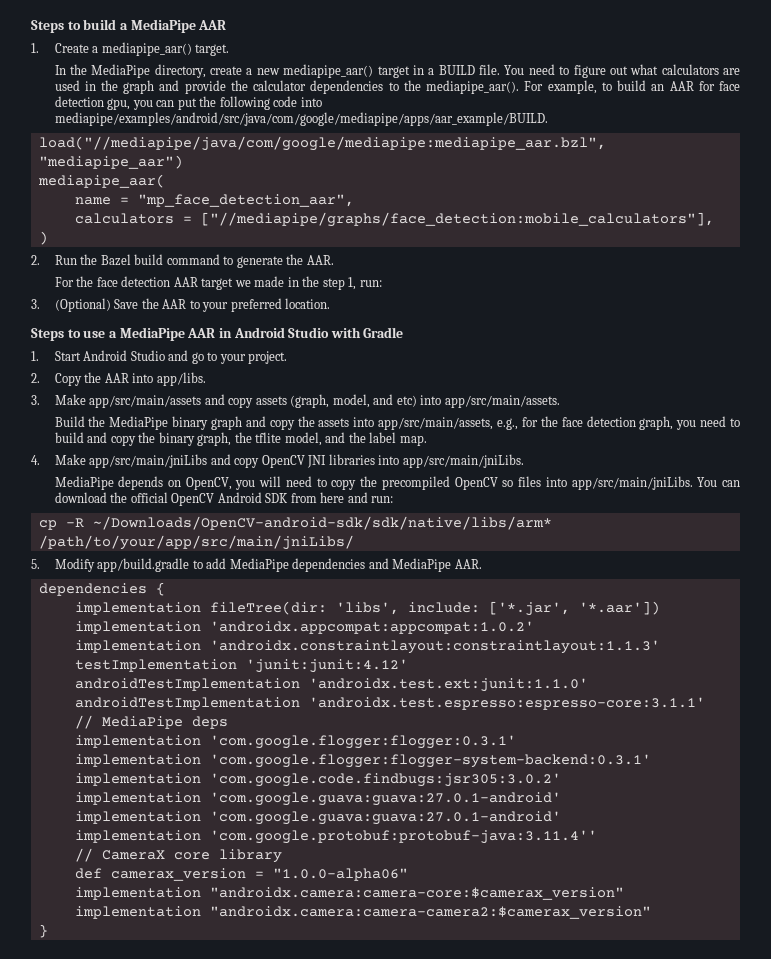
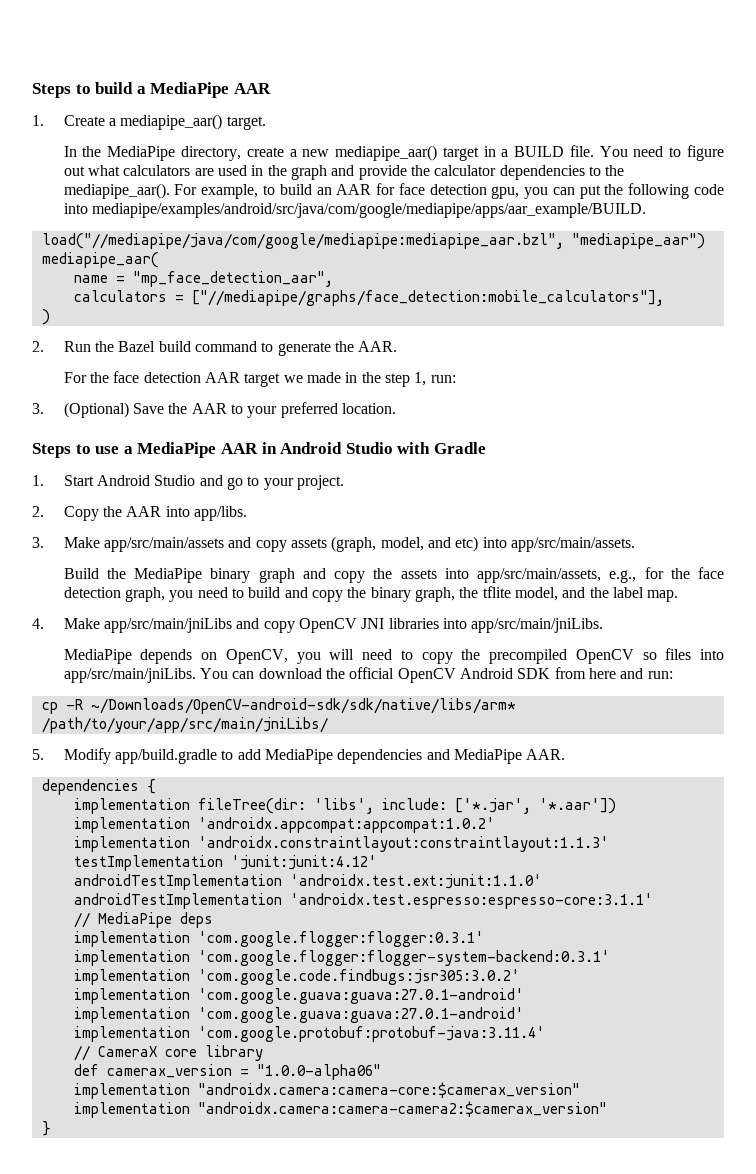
- implementation 'com.google.protobuf:protobuf-java:3.11.4''
+ implementation 'com.google.protobuf:protobuf-java:3.11.4'

